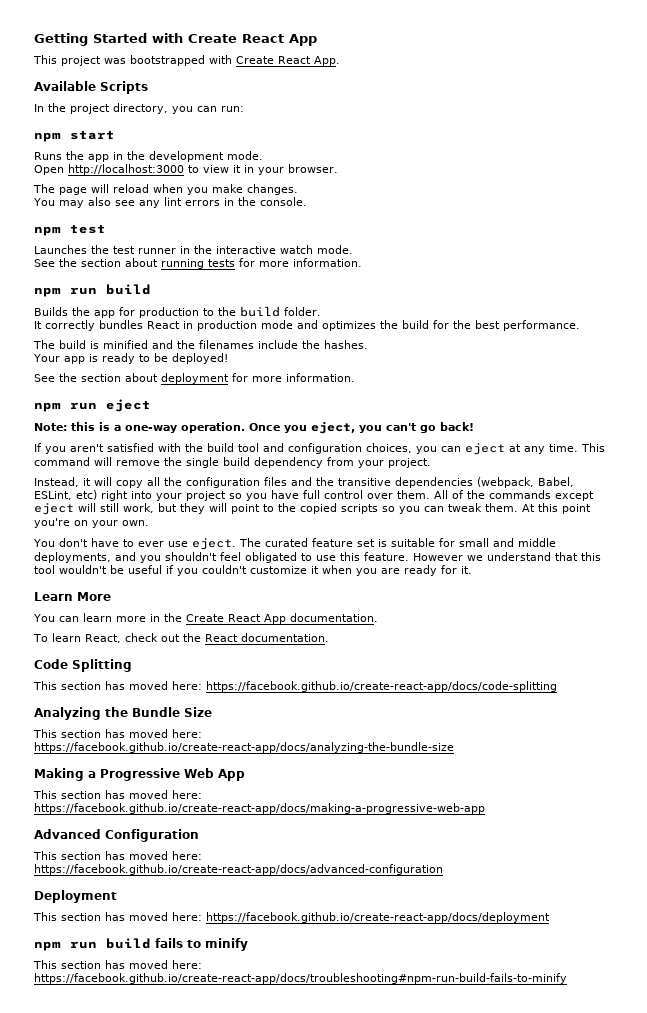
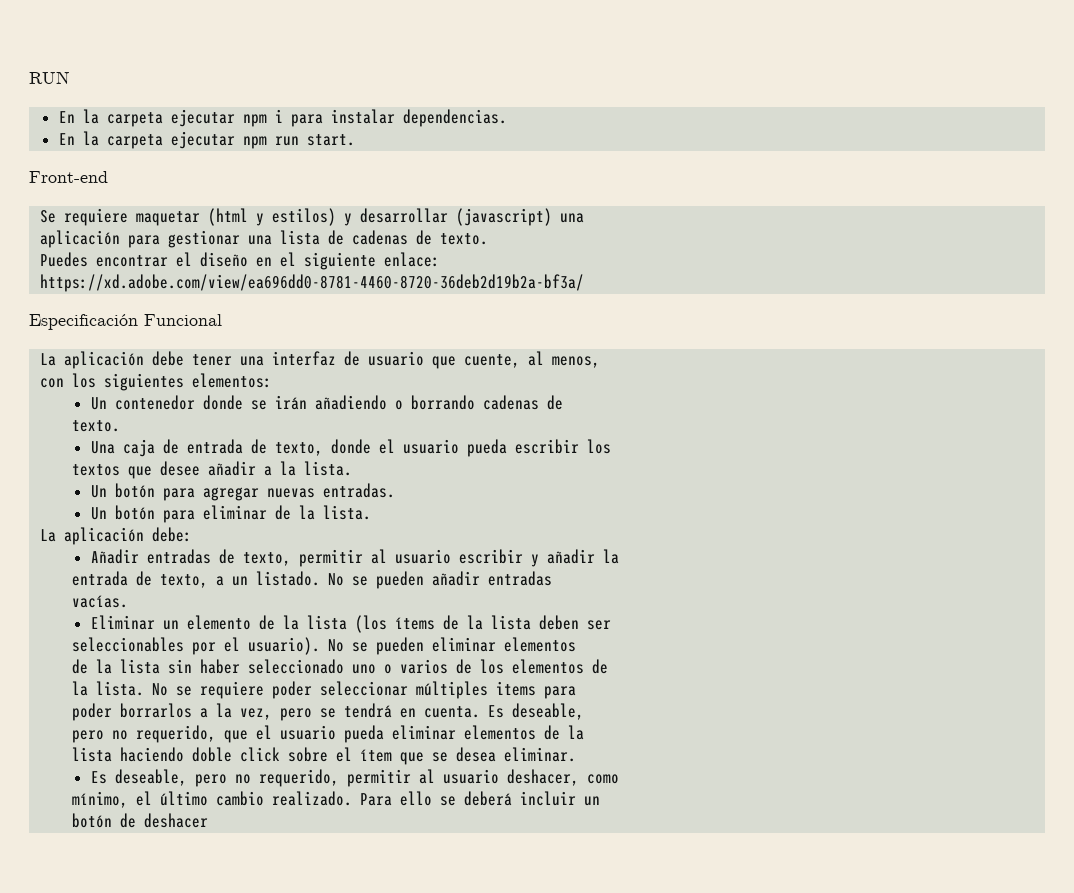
- Getting Started with Create React App
- This project was bootstrapped with Create React App.
- Available Scripts
- In the project directory, you can run:
- npm start
- Runs the app in the development mode.
- Open http://localhost:3000 to view it in your browser.
- The page will reload when you make changes.
- You may also see any lint errors in the console.
- npm test
- Launches the test runner in the interactive watch mode.
- See the section about running tests for more information.
- npm run build
- Builds the app for production to the build folder.
- It correctly bundles React in production mode and optimizes the build for the best performance.
- The build is minified and the filenames include the hashes.
- Your app is ready to be deployed!
- See the section about deployment for more information.
- npm run eject
- Note: this is a one-way operation. Once you eject, you can't go back!
- If you aren't satisfied with the build tool and configuration choices, you can eject at any time. This command will remove the single build dependency from your project.
- Instead, it will copy all the configuration files and the transitive dependencies (webpack, Babel, ESLint, etc) right into your project so you have full control over them. All of the commands except eject will still work, but they will point to the copied scripts so you can tweak them. At this point you're on your own.
- You don't have to ever use eject. The curated feature set is suitable for small and middle deployments, and you shouldn't feel obligated to use this feature. However we understand that this tool wouldn't be useful if you couldn't customize it when you are ready for it.
- Learn More
- You can learn more in the Create React App documentation.
- To learn React, check out the React documentation.
- Code Splitting
- This section has moved here: https://facebook.github.io/create-react-app/docs/code-splitting
- Analyzing the Bundle Size
- This section has moved here: https://facebook.github.io/create-react-app/docs/analyzing-the-bundle-size
- Making a Progressive Web App
- This section has moved here: https://facebook.github.io/create-react-app/docs/making-a-progressive-web-app
- Advanced Configuration
- This section has moved here: https://facebook.github.io/create-react-app/docs/advanced-configuration
- Deployment
- This section has moved here: https://facebook.github.io/create-react-app/docs/deployment
- npm run build fails to minify
- This section has moved here: https://facebook.github.io/create-react-app/docs/troubleshooting#npm-run-build-fails-to-minify
+ RUN
+ En la carpeta ejecutar npm i para instalar dependencias.
+ En la carpeta ejecutar npm run start.
+ Front-end
+ Se requiere maquetar (html y estilos) y desarrollar (javascript) una
+ aplicación para gestionar una lista de cadenas de texto.
+ Puedes encontrar el diseño en el siguiente enlace:
+ https://xd.adobe.com/view/ea696dd0-8781-4460-8720-36deb2d19b2a-bf3a/
+ Especificación Funcional
+ La aplicación debe tener una interfaz de usuario que cuente, al menos,
+ con los siguientes elementos:
+ Un contenedor donde se irán añadiendo o borrando cadenas de
+ texto.
+ Una caja de entrada de texto, donde el usuario pueda escribir los
+ textos que desee añadir a la lista.
+ Un botón para agregar nuevas entradas.
+ Un botón para eliminar de la lista.
+ La aplicación debe:
+ Añadir entradas de texto, permitir al usuario escribir y añadir la
+ entrada de texto, a un listado. No se pueden añadir entradas
+ vacías.
+ Eliminar un elemento de la lista (los ítems de la lista deben ser
+ seleccionables por el usuario). No se pueden eliminar elementos
+ de la lista sin haber seleccionado uno o varios de los elementos de
+ la lista. No se requiere poder seleccionar múltiples items para
+ poder borrarlos a la vez, pero se tendrá en cuenta. Es deseable,
+ pero no requerido, que el usuario pueda eliminar elementos de la
+ lista haciendo doble click sobre el ítem que se desea eliminar.
+ Es deseable, pero no requerido, permitir al usuario deshacer, como
+ mínimo, el último cambio realizado. Para ello se deberá incluir un
+ botón de deshacer

